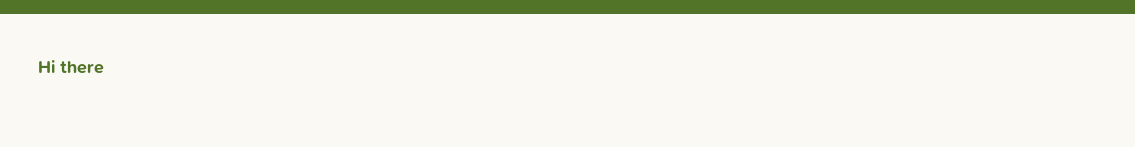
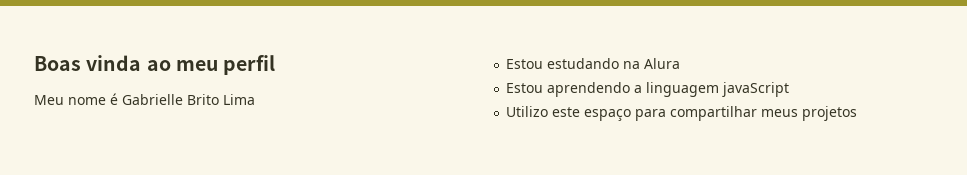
- Hi there
+ Boas vinda ao meu perfil
+ Meu nome é Gabrielle Brito Lima
+ Estou estudando na Alura
+ Estou aprendendo a linguagem javaScript
+ Utilizo este espaço para compartilhar meus projetos

